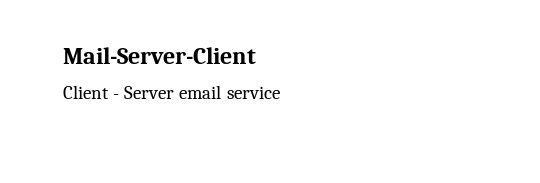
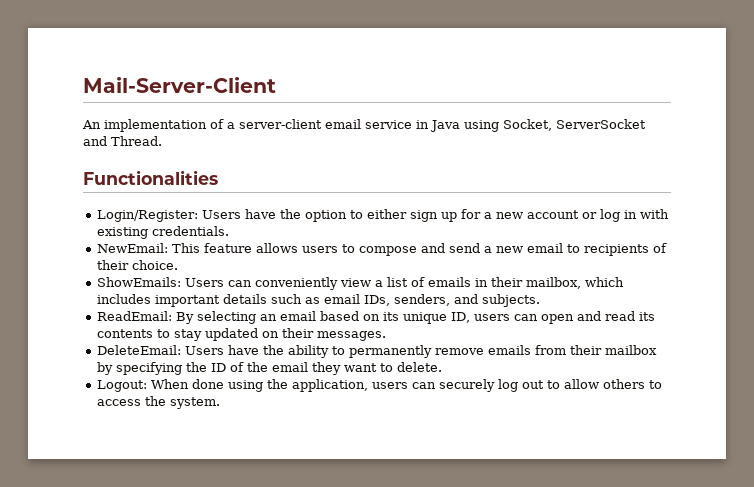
- Client - Server email service
+ An implementation of a server-client email service in Java using Socket, ServerSocket and Thread.
+ Functionalities
+ Login/Register: Users have the option to either sign up for a new account or log in with existing credentials.
+ NewEmail: This feature allows users to compose and send a new email to recipients of their choice.
+ ShowEmails: Users can conveniently view a list of emails in their mailbox, which includes important details such as email IDs, senders, and subjects.
+ ReadEmail: By selecting an email based on its unique ID, users can open and read its contents to stay updated on their messages.
+ DeleteEmail: Users have the ability to permanently remove emails from their mailbox by specifying the ID of the email they want to delete.
+ Logout: When done using the application, users can securely log out to allow others to access the system.

